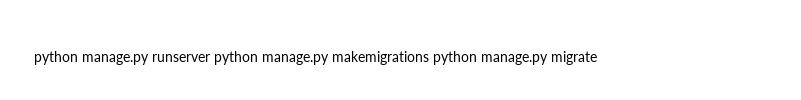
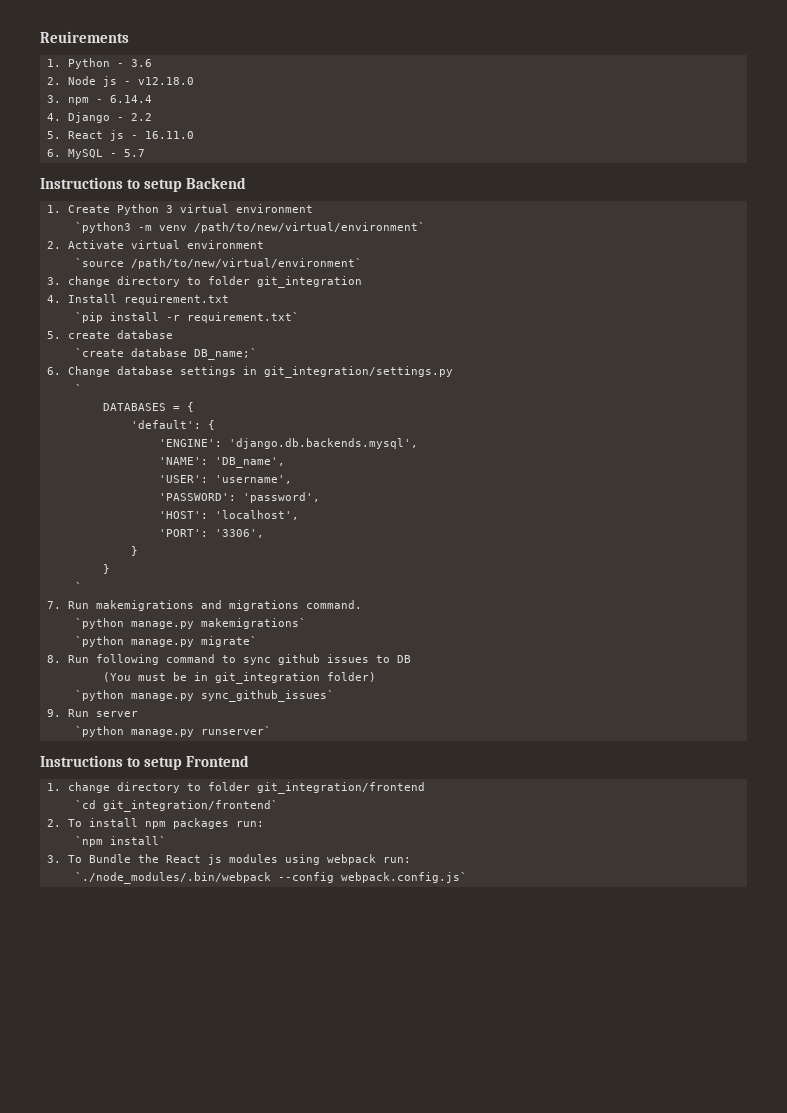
- python manage.py runserver python manage.py makemigrations python manage.py migrate
+ Reuirements
+ 1. Python - 3.6
+ 2. Node js - v12.18.0
+ 3. npm - 6.14.4
+ 4. Django - 2.2
+ 5. React js - 16.11.0
+ 6. MySQL - 5.7
+ Instructions to setup Backend
+ 1. Create Python 3 virtual environment
+ `python3 -m venv /path/to/new/virtual/environment`
+ 2. Activate virtual environment
+ `source /path/to/new/virtual/environment`
+ 3. change directory to folder git_integration
+ 4. Install requirement.txt
+ `pip install -r requirement.txt`
+ 5. create database
+ `create database DB_name;`
+ 6. Change database settings in git_integration/settings.py
+ `
+ DATABASES = {
+ 'default': {
+ 'ENGINE': 'django.db.backends.mysql',
+ 'NAME': 'DB_name',
+ 'USER': 'username',
+ 'PASSWORD': 'password',
+ 'HOST': 'localhost',
+ 'PORT': '3306',
+ }
+ }
+ `
+ 7. Run makemigrations and migrations command.
+ `python manage.py makemigrations`
+ `python manage.py migrate`
+ 8. Run following command to sync github issues to DB
+ (You must be in git_integration folder)
+ `python manage.py sync_github_issues`
+ 9. Run server
+ `python manage.py runserver`
+ Instructions to setup Frontend
+ 1. change directory to folder git_integration/frontend
+ `cd git_integration/frontend`
+ 2. To install npm packages run:
+ `npm install`
+ 3. To Bundle the React js modules using webpack run:
+ `./node_modules/.bin/webpack --config webpack.config.js`

